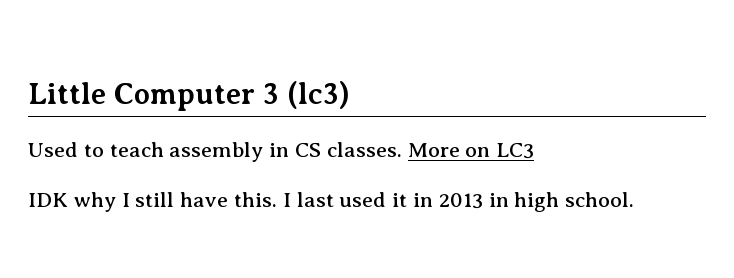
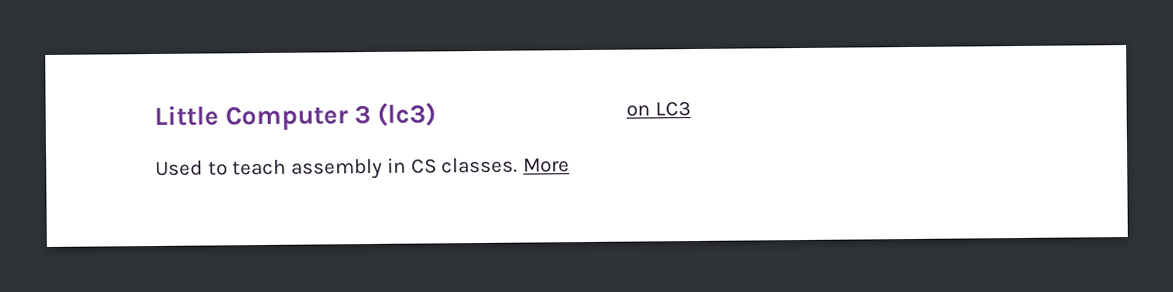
- IDK why I still have this. I last used it in 2013 in high school.

